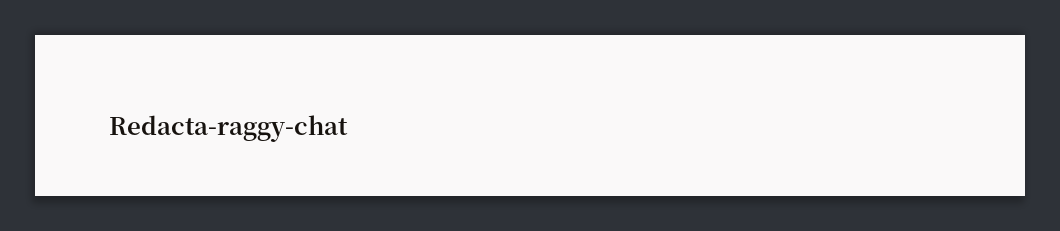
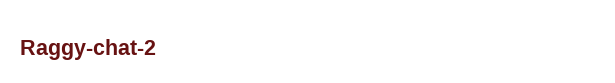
- Redacta-raggy-chat
+ Raggy-chat-2

